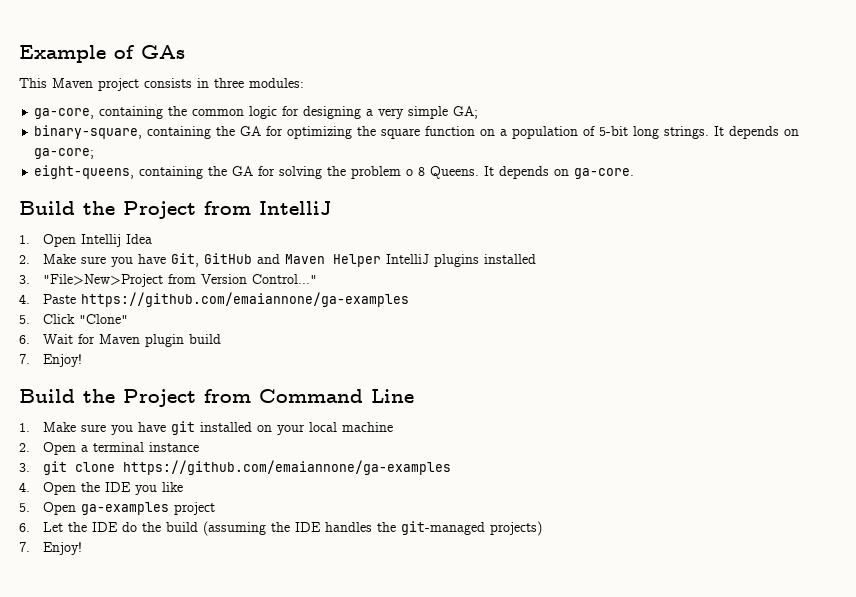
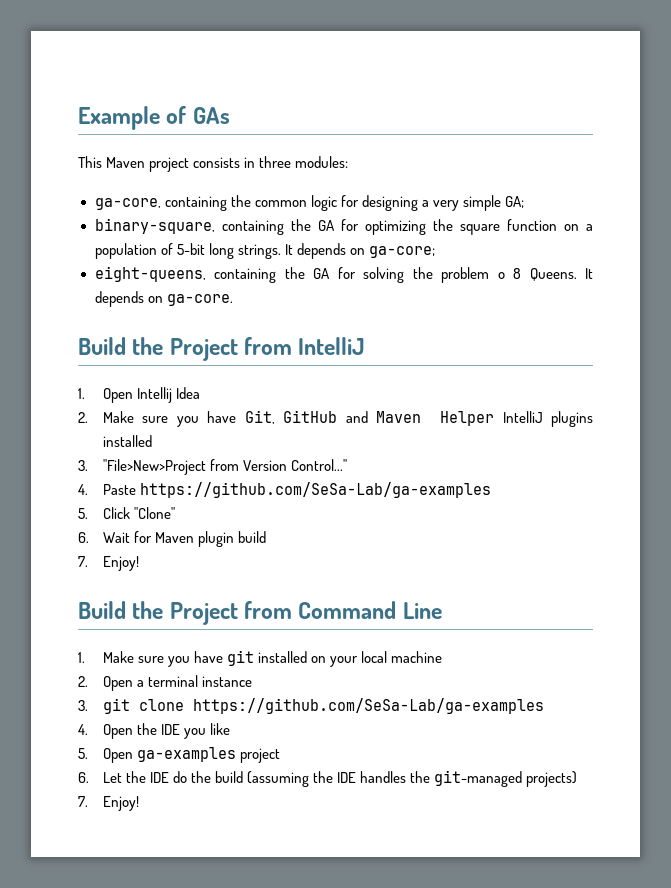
- 4. Paste https://github.com/emaiannone/ga-examples
+ 4. Paste https://github.com/SeSa-Lab/ga-examples
- 3. git clone https://github.com/emaiannone/ga-examples
+ 3. git clone https://github.com/SeSa-Lab/ga-examples

